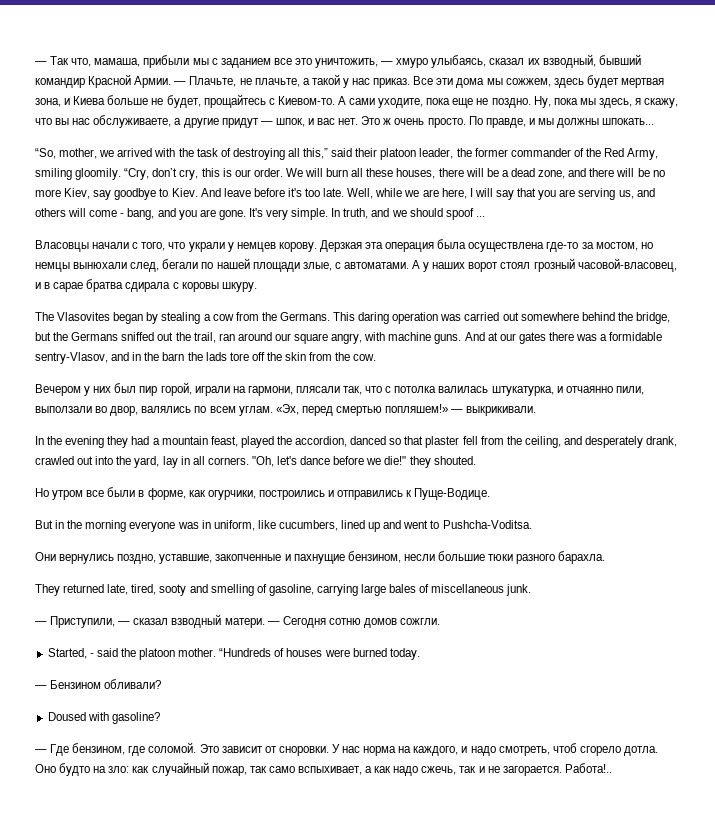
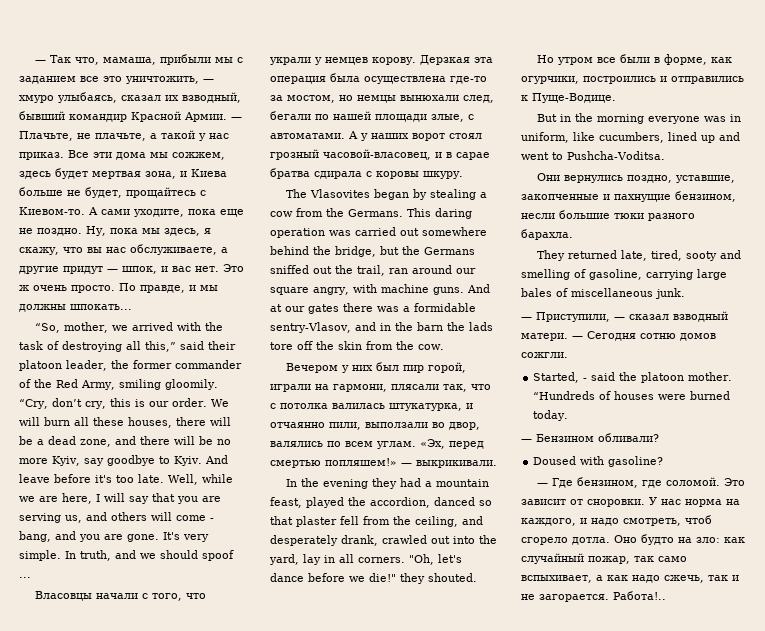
- We will burn all these houses, there will be a dead zone, and there will be no more Kiev, say goodbye to Kiev.
+ We will burn all these houses, there will be a dead zone, and there will be no more Kyiv, say goodbye to Kyiv.

